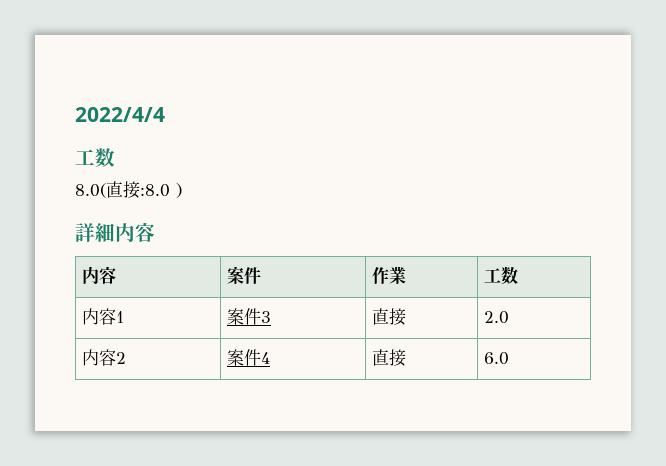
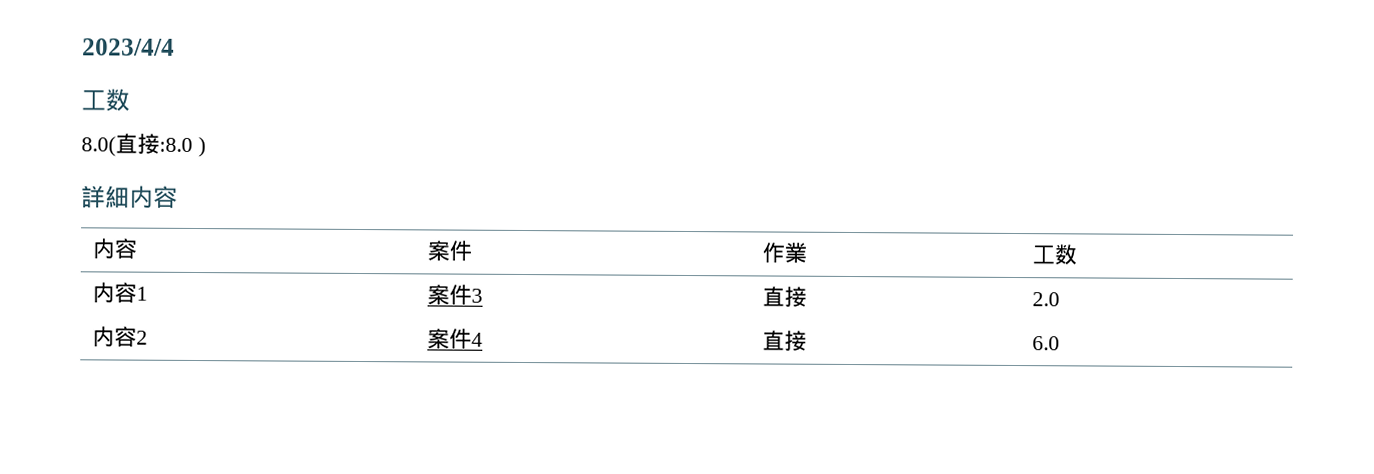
- 2022/4/4
+ 2023/4/4

